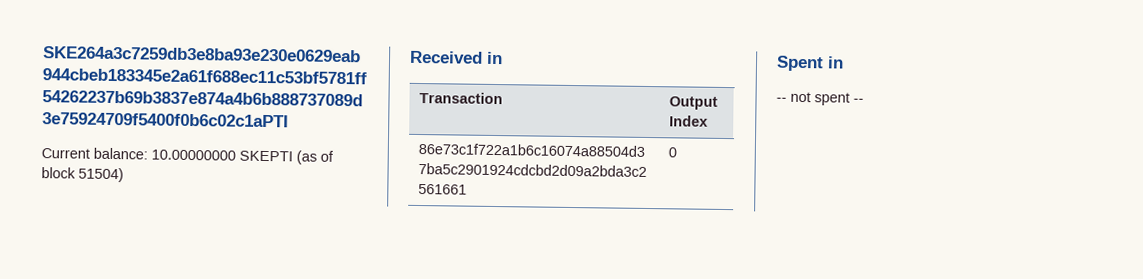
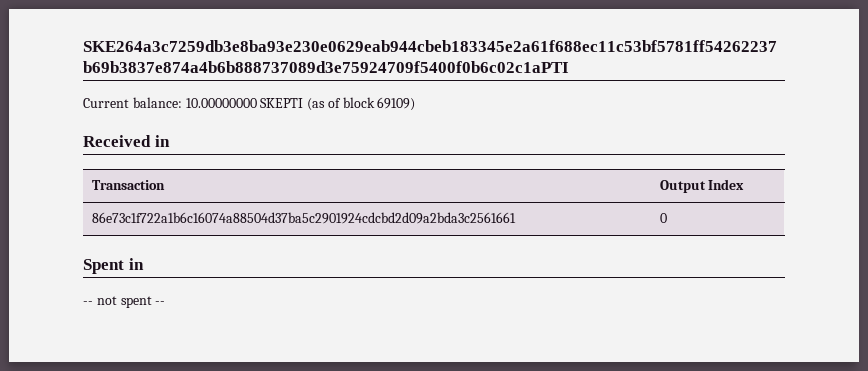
- Current balance: 10.00000000 SKEPTI (as of block 51504)
+ Current balance: 10.00000000 SKEPTI (as of block 69109)

